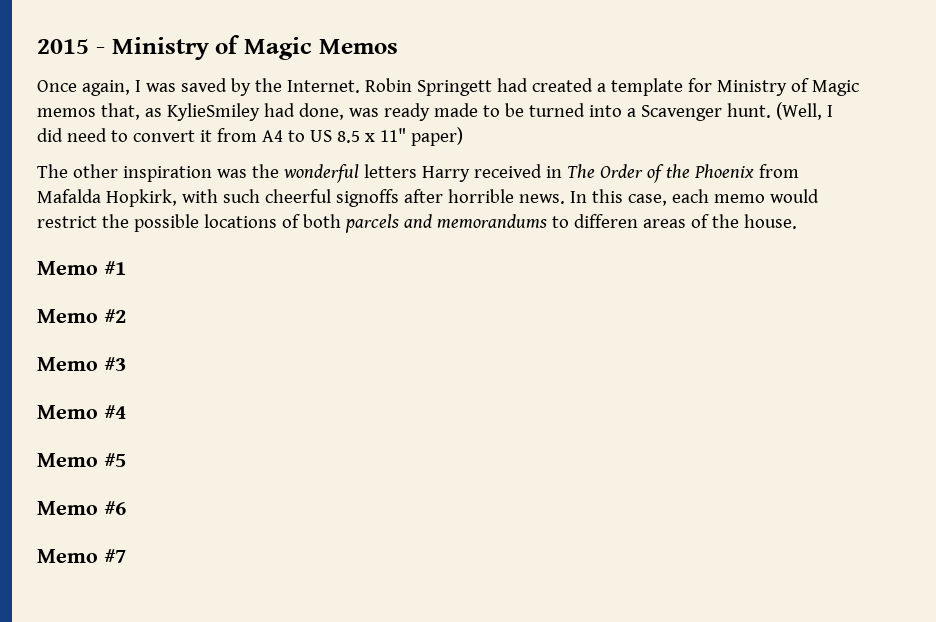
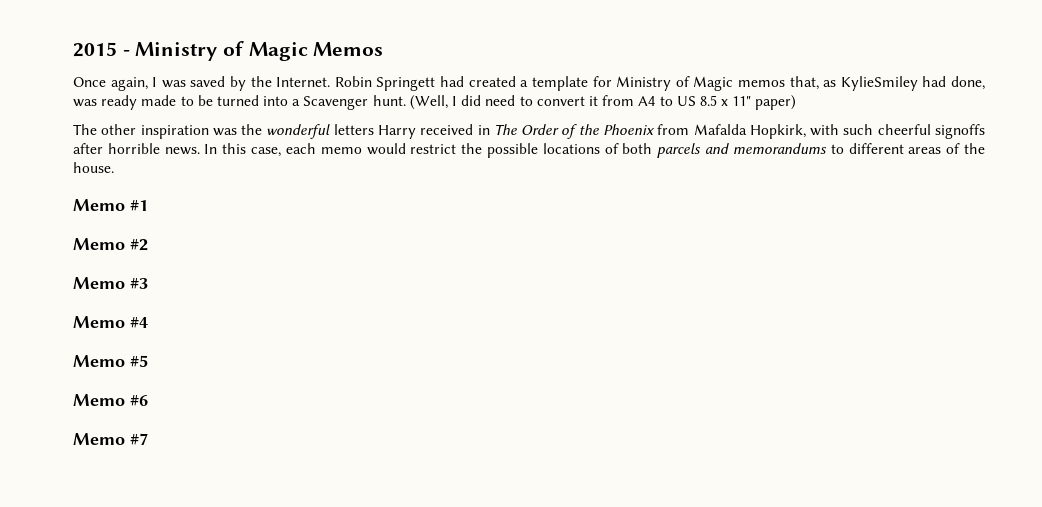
- In this case, each memo would restrict the possible locations of both parcels and memorandums to differen areas of the house.
+ In this case, each memo would restrict the possible locations of both parcels and memorandums to different areas of the house.

